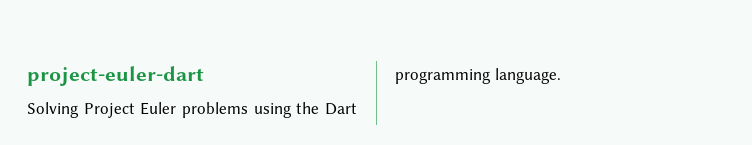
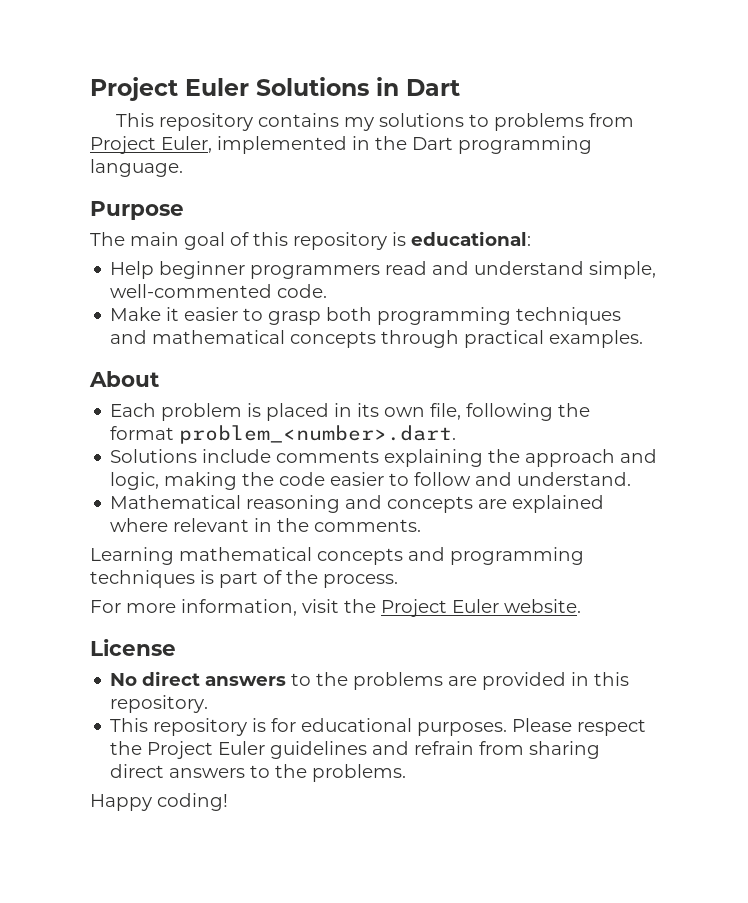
- project-euler-dart
- Solving Project Euler problems using the Dart programming language.
+ Project Euler Solutions in Dart
+ This repository contains my solutions to problems from Project Euler, implemented in the Dart programming language.
+ Purpose
+ The main goal of this repository is educational:
+ Help beginner programmers read and understand simple, well-commented code.
+ Make it easier to grasp both programming techniques and mathematical concepts through practical examples.
+ About
+ Each problem is placed in its own file, following the format problem_<number>.dart.
+ Solutions include comments explaining the approach and logic, making the code easier to follow and understand.
+ Mathematical reasoning and concepts are explained where relevant in the comments.
+ Learning mathematical concepts and programming techniques is part of the process.
+ For more information, visit the Project Euler website.
+ License
+ No direct answers to the problems are provided in this repository.
+ This repository is for educational purposes. Please respect the Project Euler guidelines and refrain from sharing direct answers to the problems.
+ Happy coding!

